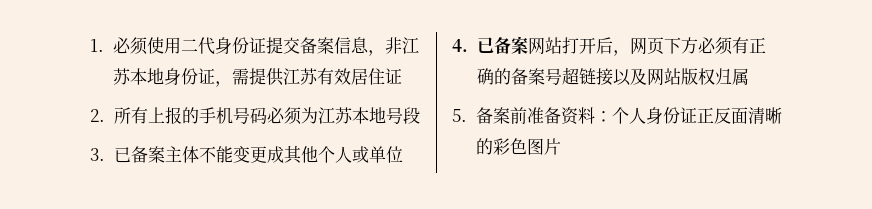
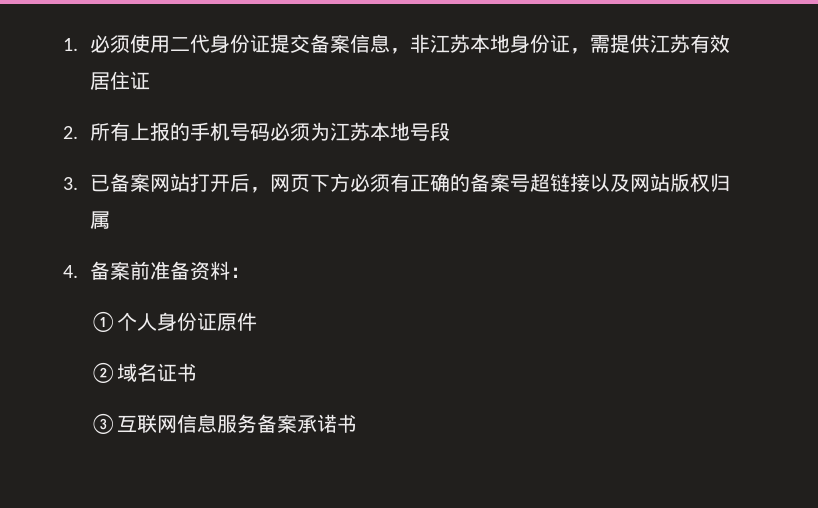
- 3.已备案主体不能变更成其他个人或单位
- 4.已备案网站打开后，网页下方必须有正确的备案号超链接以及网站版权归属
+ 3.已备案网站打开后，网页下方必须有正确的备案号超链接以及网站版权归属
- 5.备案前准备资料：个人身份证正反面清晰的彩色图片
+ 4.备案前准备资料：
+ ①个人身份证原件
+ ②域名证书
+ ③互联网信息服务备案承诺书

